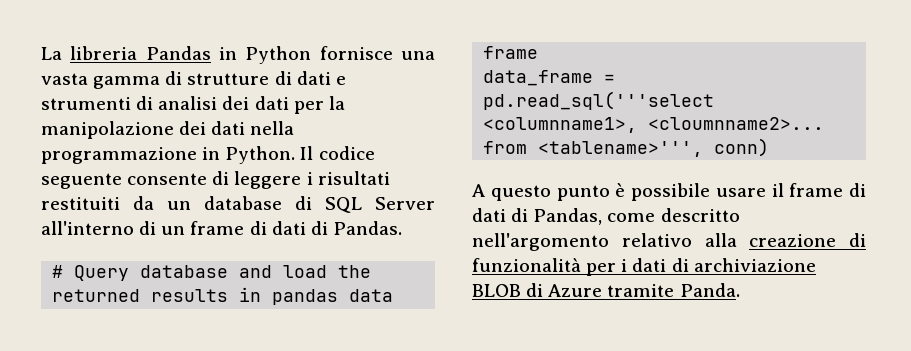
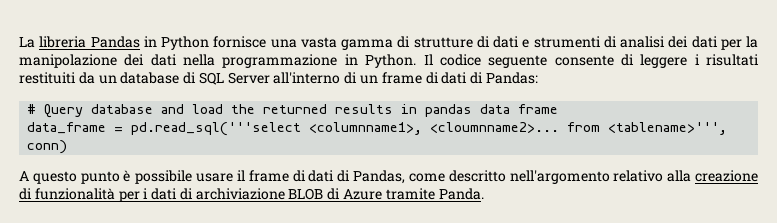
- Il codice seguente consente di leggere i risultati restituiti da un database di SQL Server all'interno di un frame di dati di Pandas.
+ Il codice seguente consente di leggere i risultati restituiti da un database di SQL Server all'interno di un frame di dati di Pandas:

